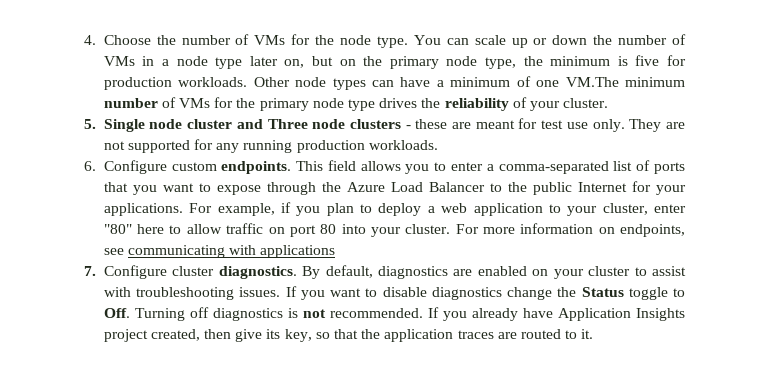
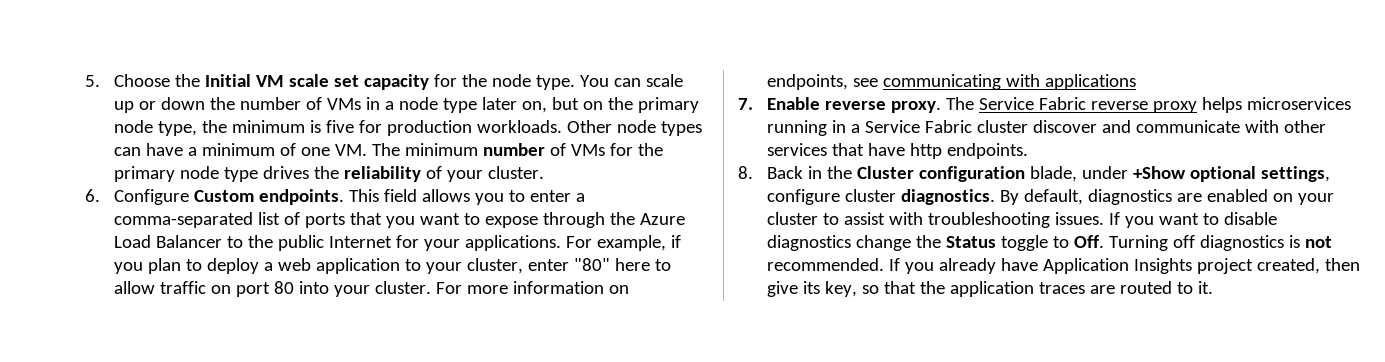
- 4. Choose the number of VMs for the node type.
+ 5. Choose the Initial VM scale set capacity for the node type.
- Other node types can have a minimum of one VM.The minimum number of VMs for the primary node type drives the reliability of your cluster.
+ Other node types can have a minimum of one VM. The minimum number of VMs for the primary node type drives the reliability of your cluster.
- 5. Single node cluster and Three node clusters - these are meant for test use only. They are not supported for any running production workloads.
- 6. Configure custom endpoints.
+ 6. Configure Custom endpoints.
- 7. Configure cluster diagnostics.
+ 7. Enable reverse proxy. The Service Fabric reverse proxy helps microservices running in a Service Fabric cluster discover and communicate with other services that have http endpoints.
+ 8. Back in the Cluster configuration blade, under +Show optional settings, configure cluster diagnostics.

